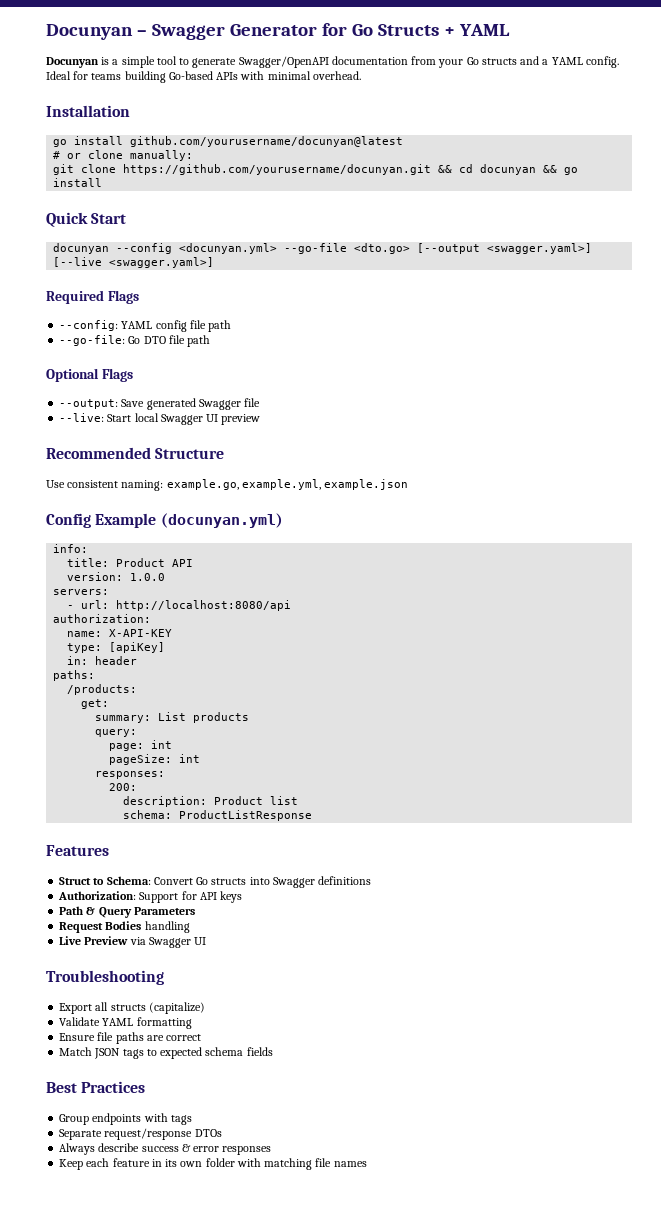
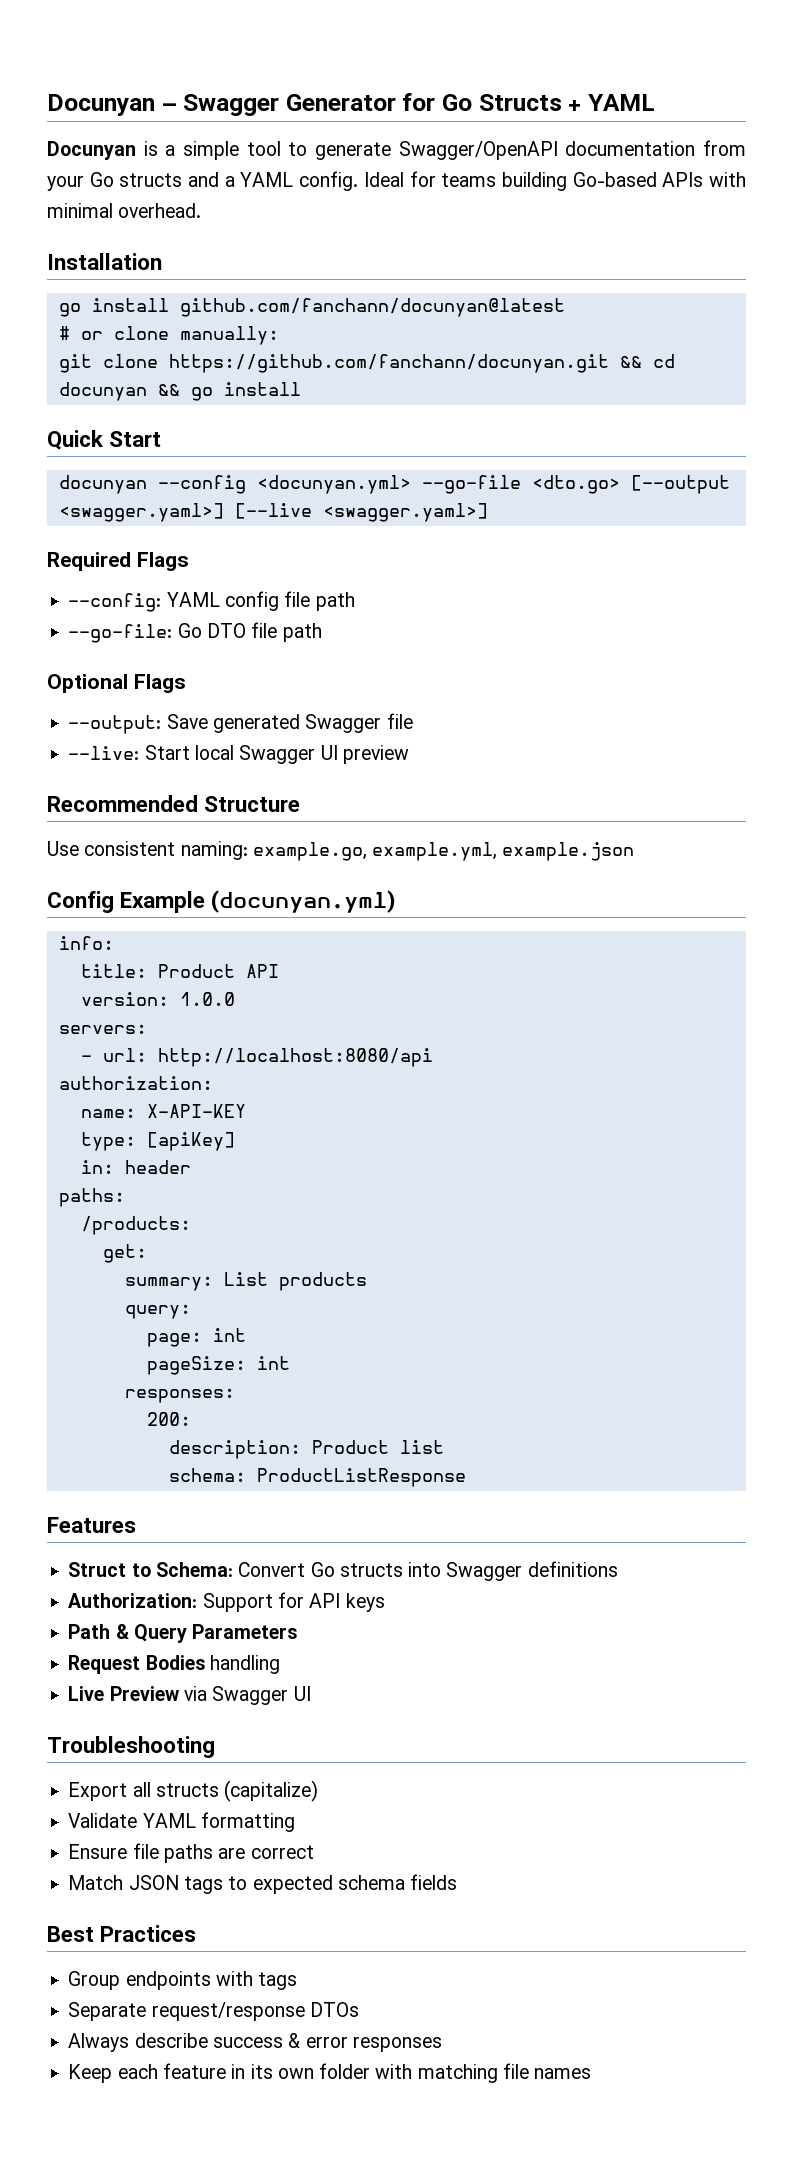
- go install github.com/yourusername/docunyan@latest
+ go install github.com/fanchann/docunyan@latest
- git clone https://github.com/yourusername/docunyan.git && cd docunyan && go install
+ git clone https://github.com/fanchann/docunyan.git && cd docunyan && go install

